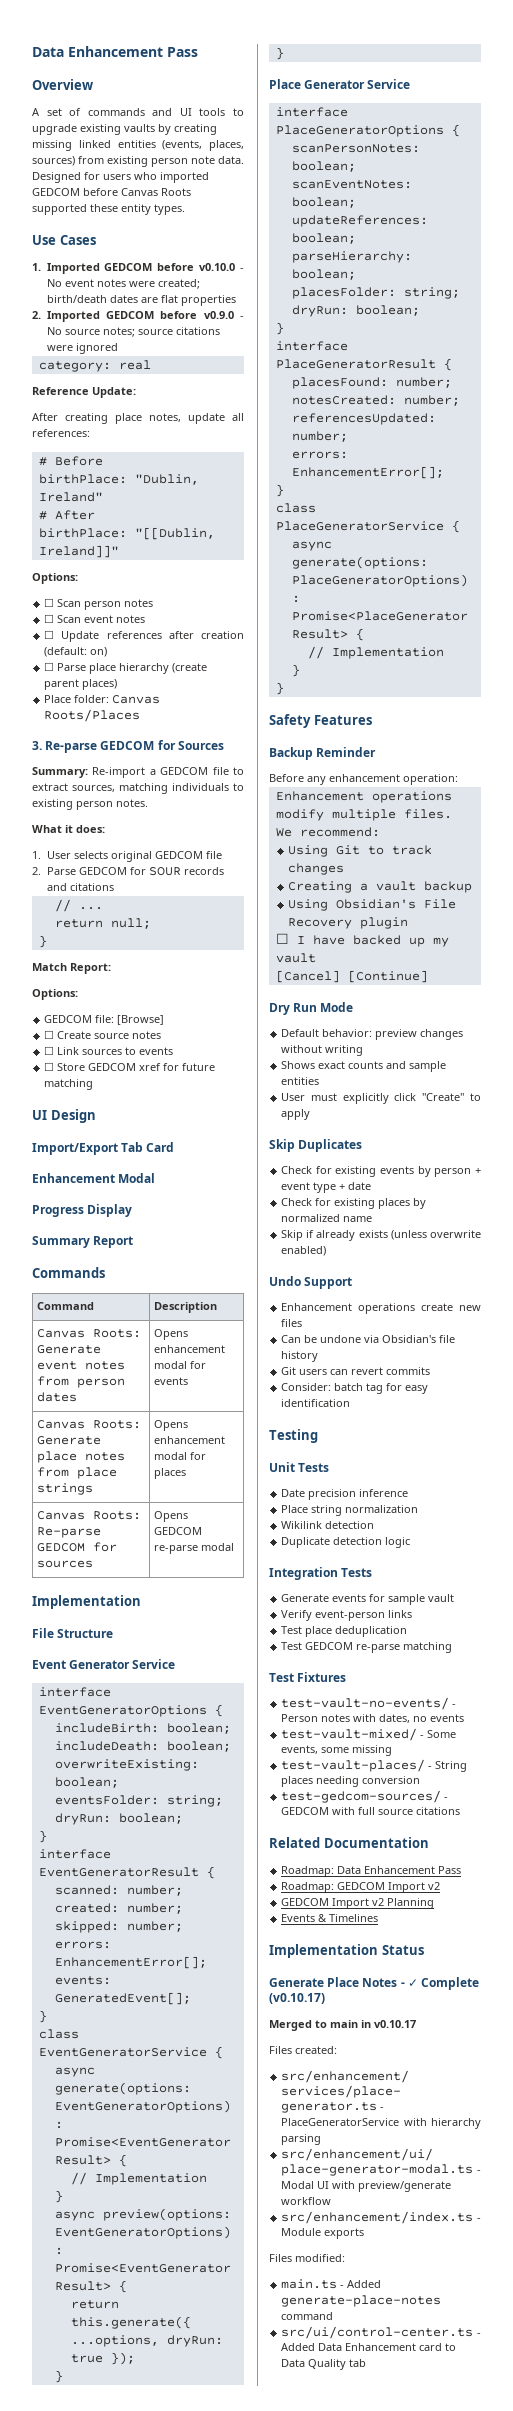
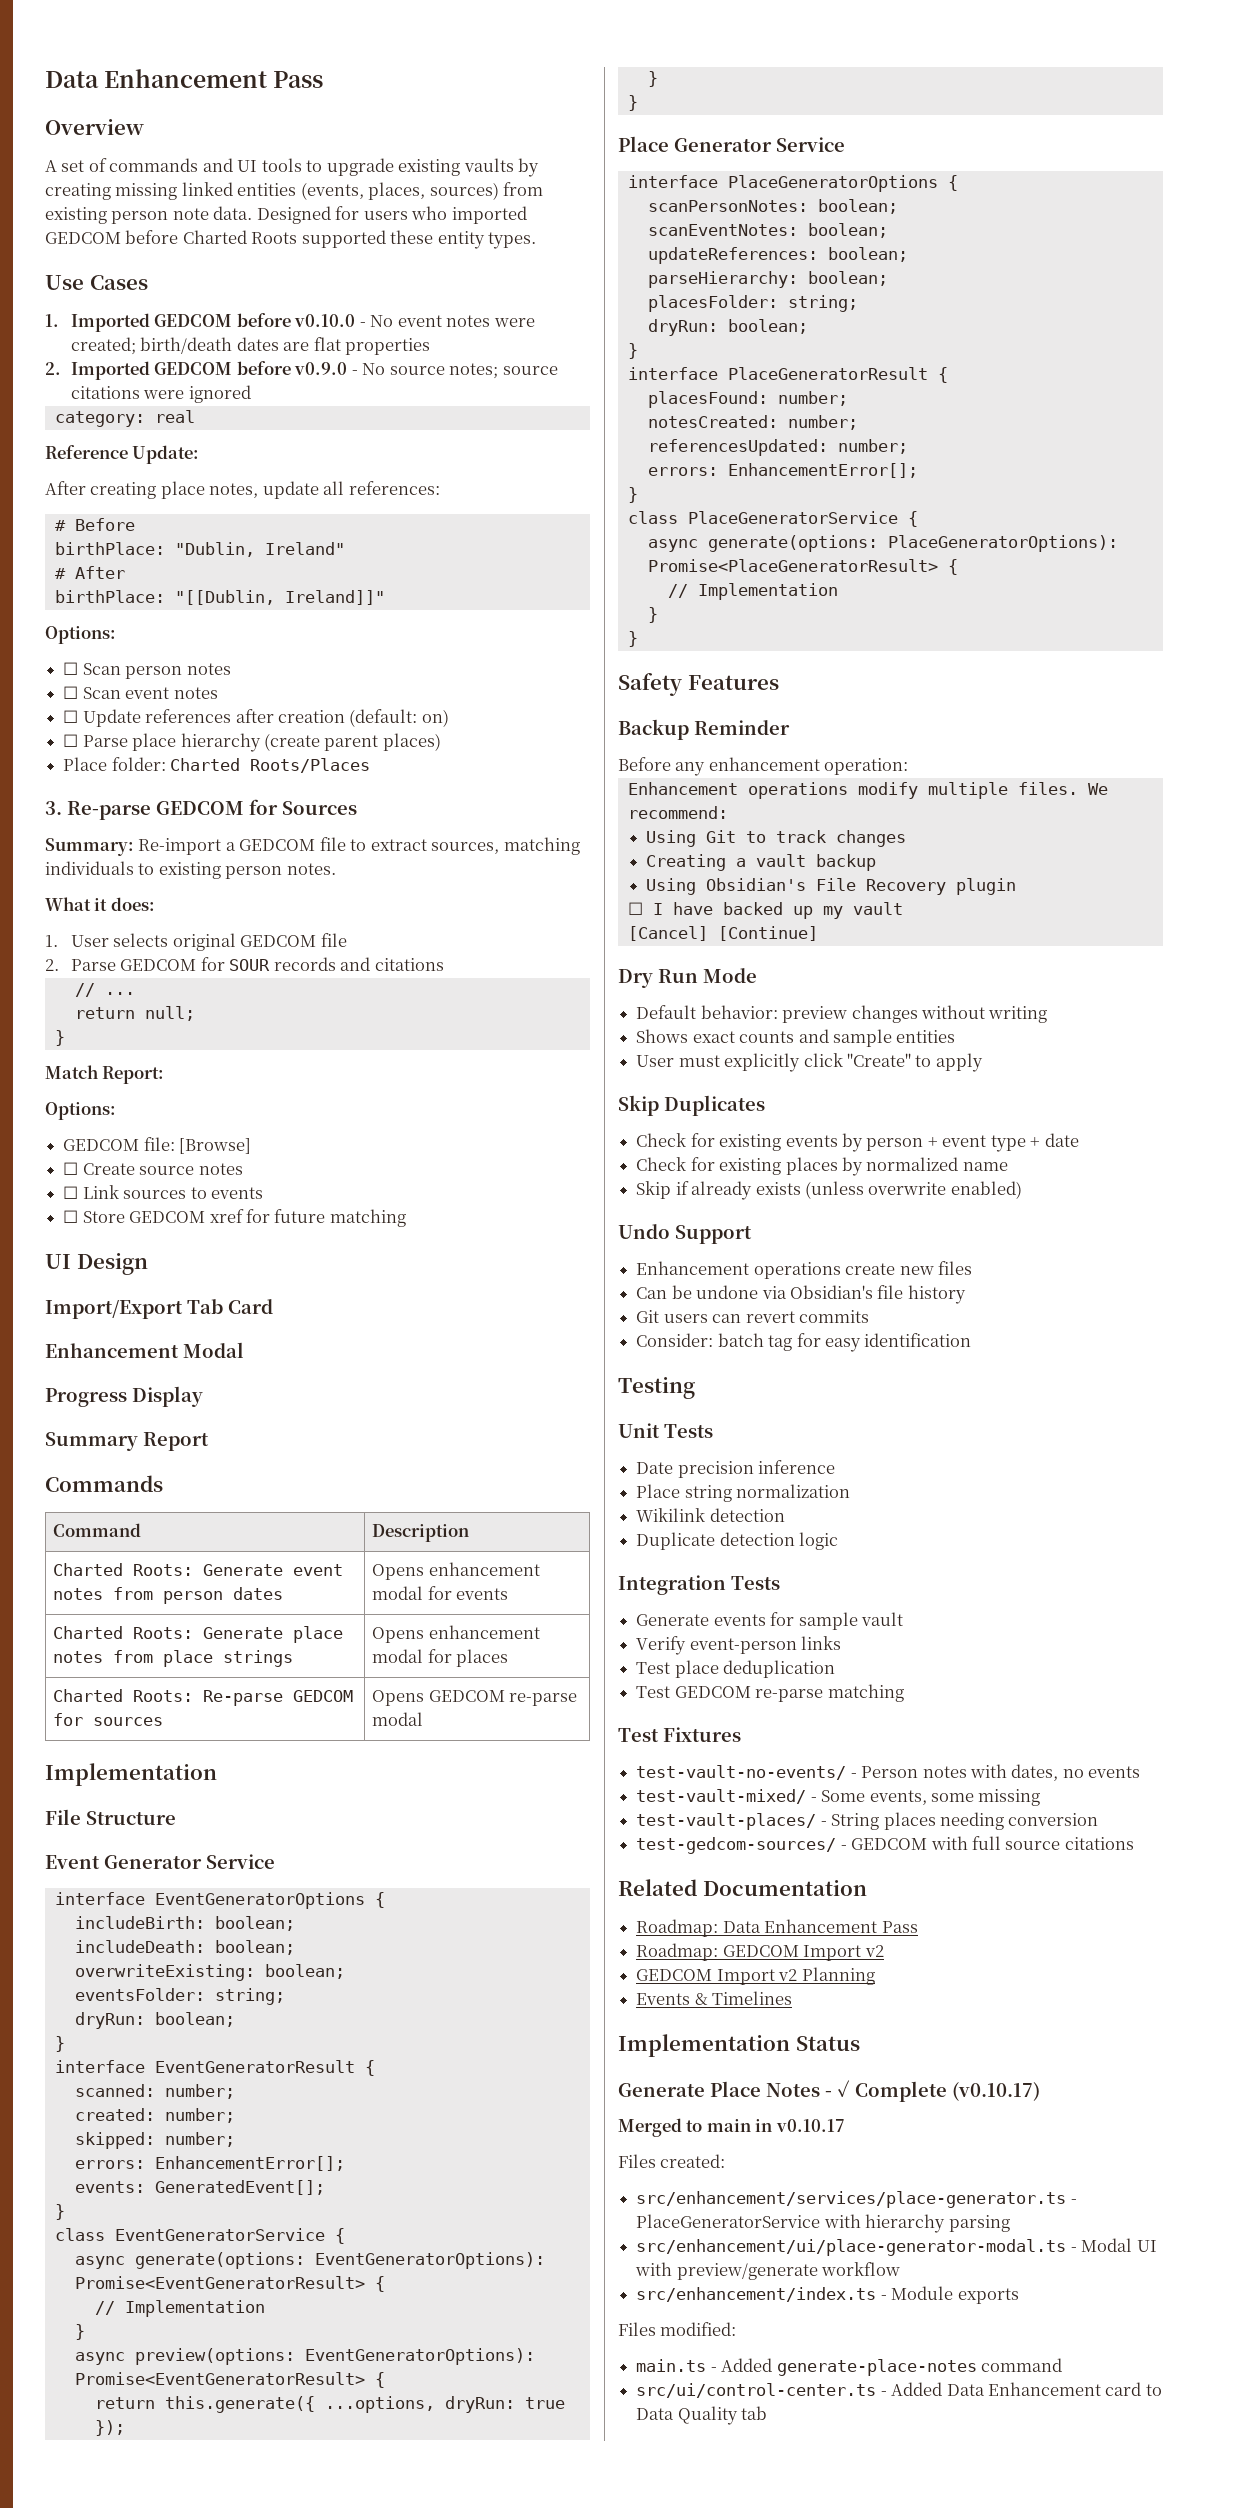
- Designed for users who imported GEDCOM before Canvas Roots supported these entity types.
+ Designed for users who imported GEDCOM before Charted Roots supported these entity types.
- Place folder: Canvas Roots/Places
+ Place folder: Charted Roots/Places
- Canvas Roots: Generate event notes from person dates | Opens enhancement modal for events
+ Charted Roots: Generate event notes from person dates | Opens enhancement modal for events
- Canvas Roots: Generate place notes from place strings | Opens enhancement modal for places
+ Charted Roots: Generate place notes from place strings | Opens enhancement modal for places
- Canvas Roots: Re-parse GEDCOM for sources | Opens GEDCOM re-parse modal
+ Charted Roots: Re-parse GEDCOM for sources | Opens GEDCOM re-parse modal

